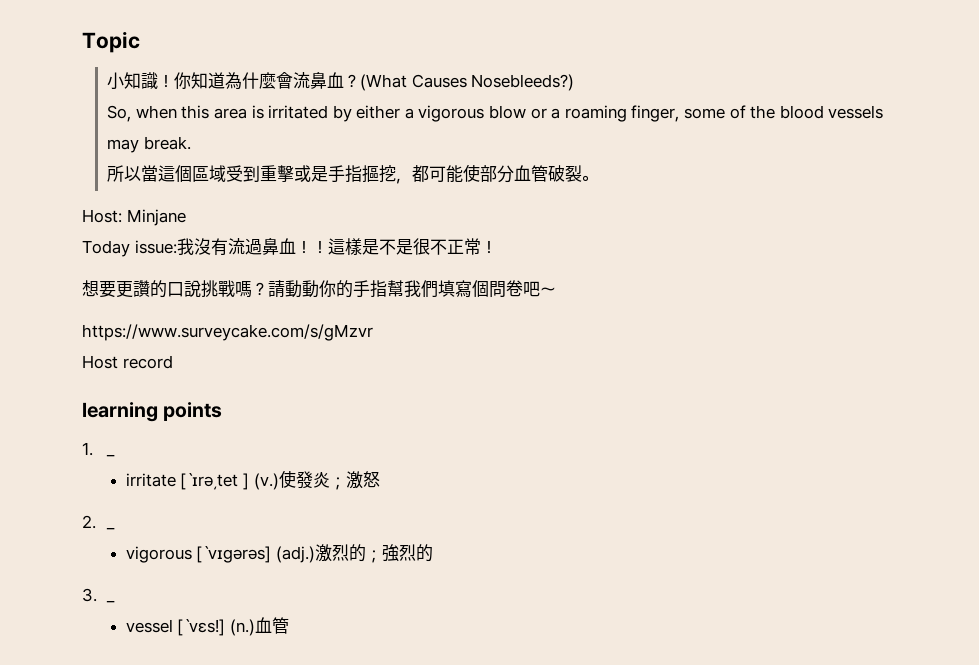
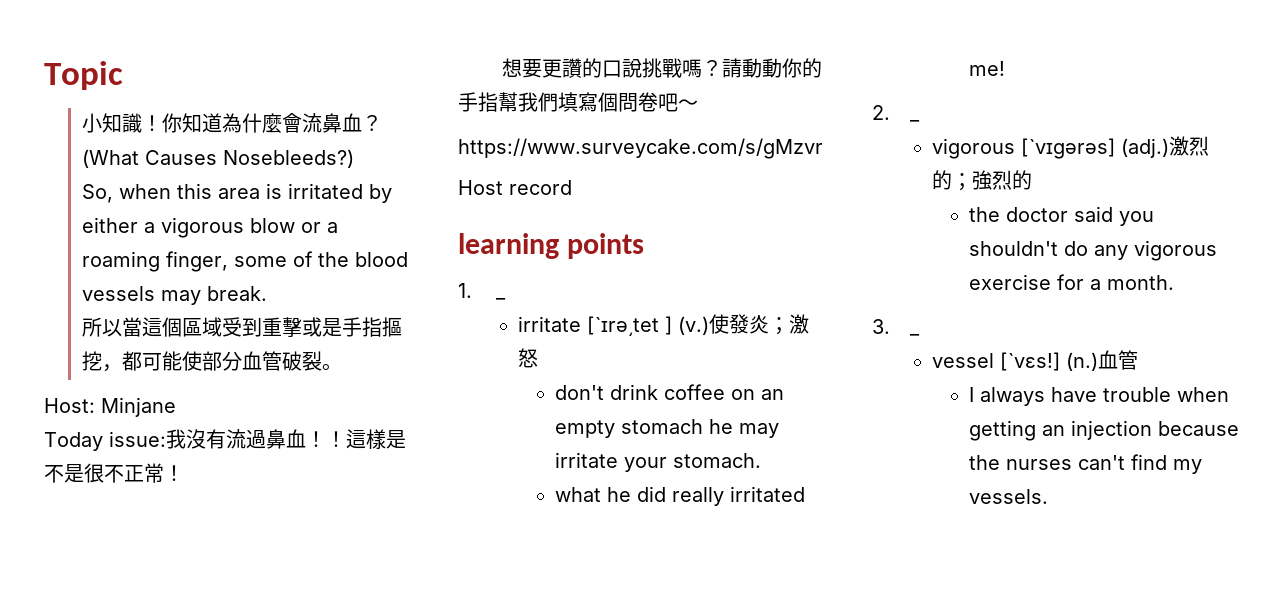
+ don't drink coffee on an empty stomach he may irritate your stomach.
+ what he did really irritated me!
+ the doctor said you shouldn't do any vigorous exercise for a month.
+ I always have trouble when getting an injection because the nurses can't find my vessels.

